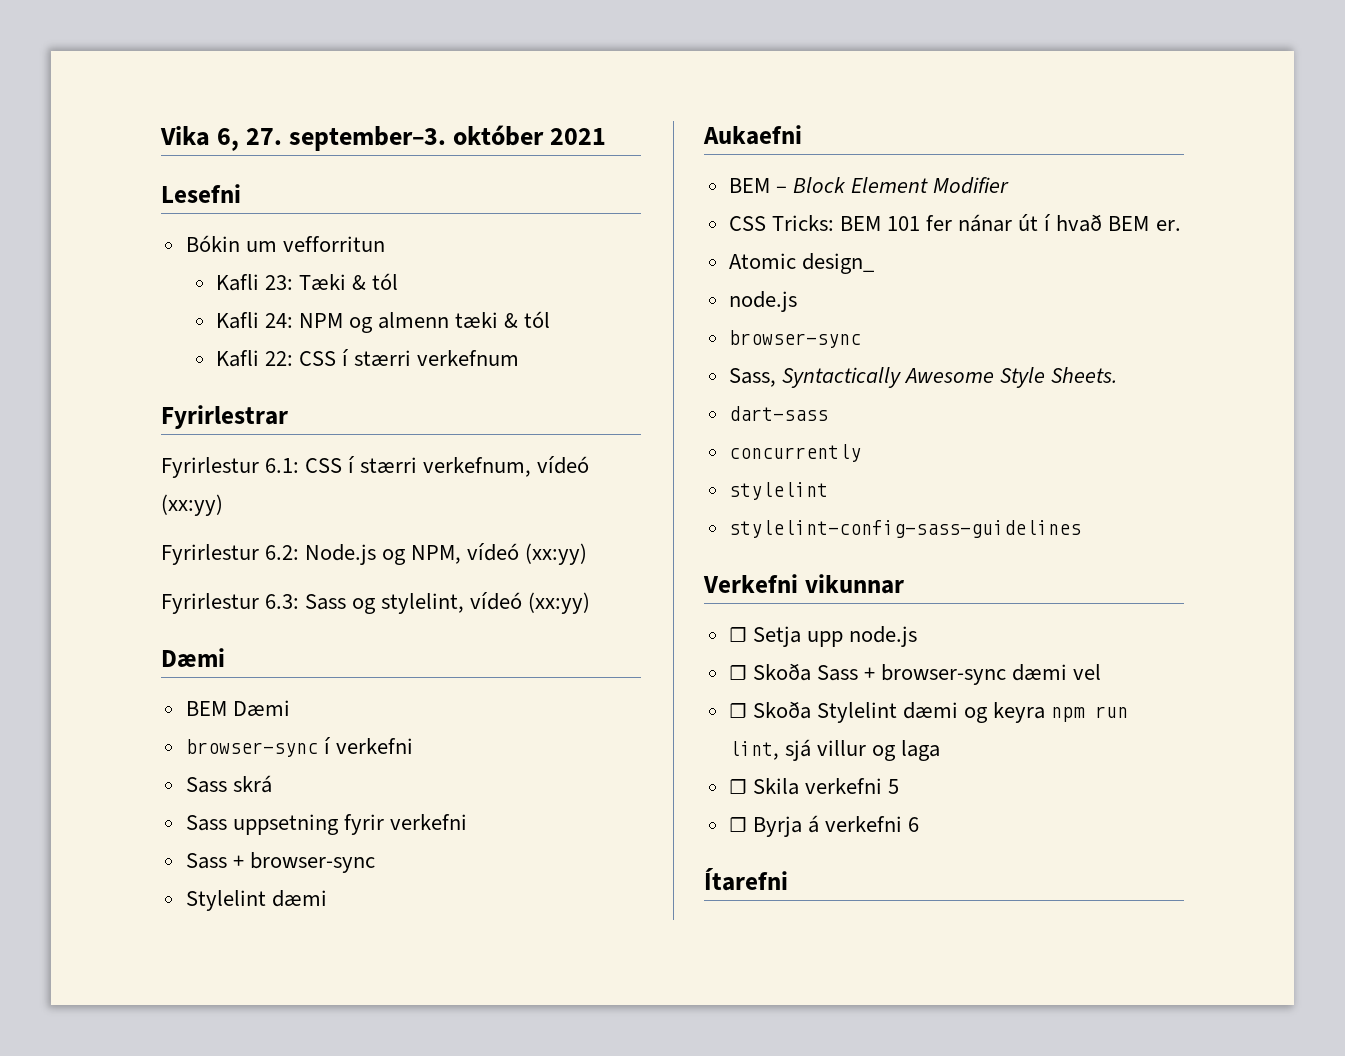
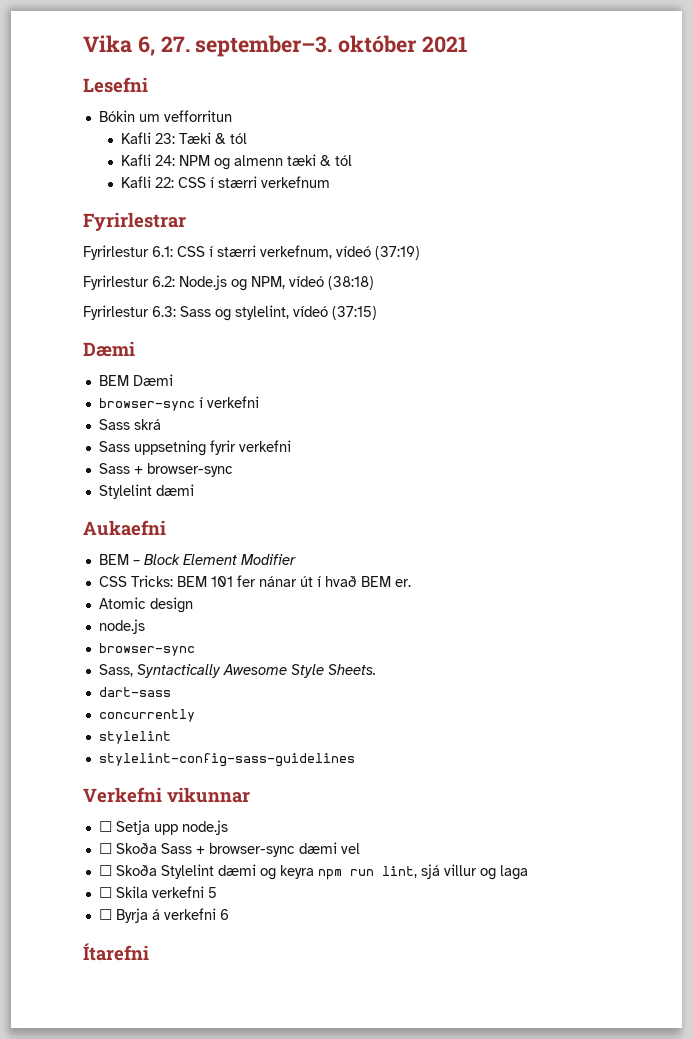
- Fyrirlestur 6.1: CSS í stærri verkefnum, vídeó (xx:yy)
+ Fyrirlestur 6.1: CSS í stærri verkefnum, vídeó (37:19)
- Fyrirlestur 6.2: Node.js og NPM, vídeó (xx:yy)
+ Fyrirlestur 6.2: Node.js og NPM, vídeó (38:18)
- Fyrirlestur 6.3: Sass og stylelint, vídeó (xx:yy)
+ Fyrirlestur 6.3: Sass og stylelint, vídeó (37:15)
- Atomic design_
+ Atomic design

